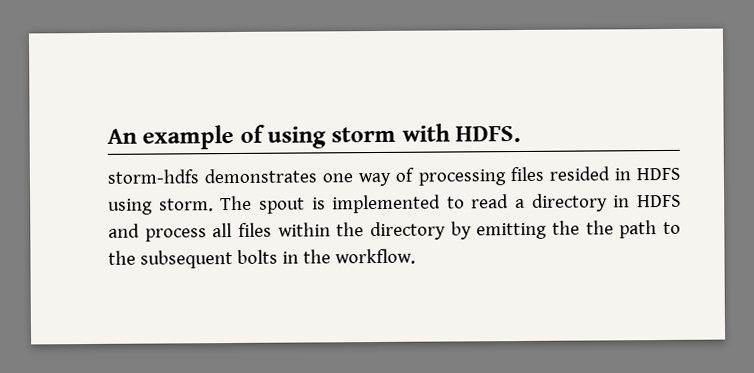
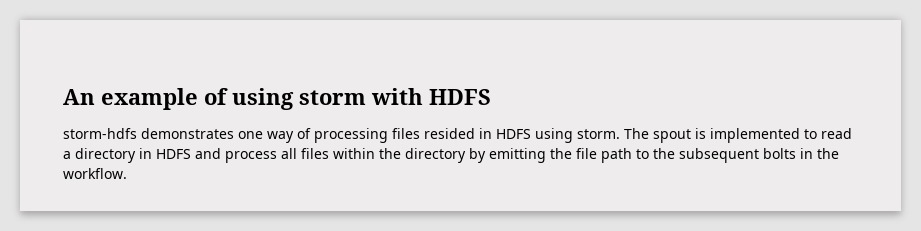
- An example of using storm with HDFS.
+ An example of using storm with HDFS
- The spout is implemented to read a directory in HDFS and process all files within the directory by emitting the the path to the subsequent bolts in the workflow.
+ The spout is implemented to read a directory in HDFS and process all files within the directory by emitting the file path to the subsequent bolts in the workflow.

